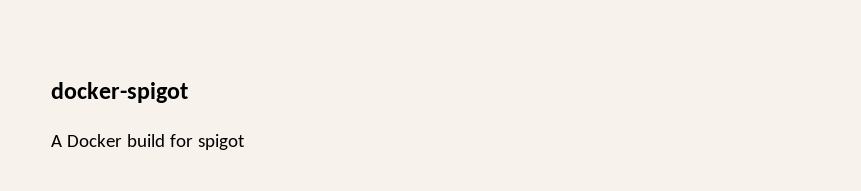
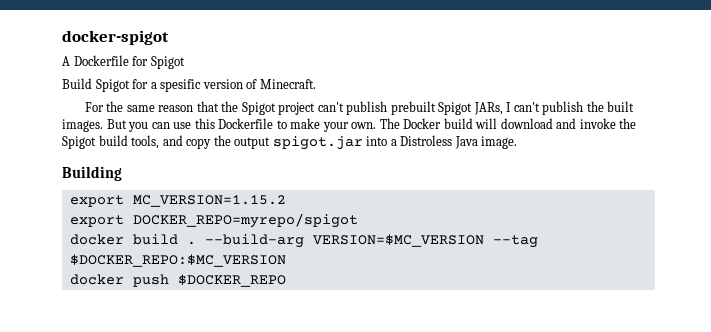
- A Docker build for spigot
+ A Dockerfile for Spigot
+ Build Spigot for a spesific version of Minecraft.
+ For the same reason that the Spigot project can't publish prebuilt Spigot JARs, I can't publish the built images. But you can use this Dockerfile to make your own. The Docker build will download and invoke the Spigot build tools, and copy the output spigot.jar into a Distroless Java image.
+ Building
+ export MC_VERSION=1.15.2
+ export DOCKER_REPO=myrepo/spigot
+ docker build . --build-arg VERSION=$MC_VERSION --tag $DOCKER_REPO:$MC_VERSION
+ docker push $DOCKER_REPO

